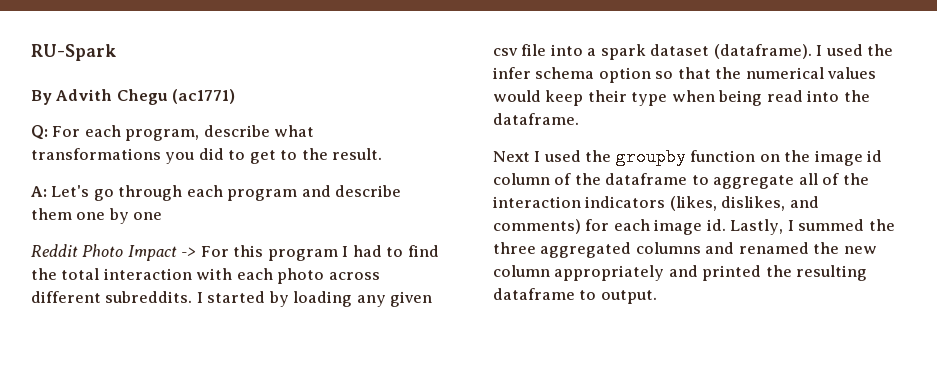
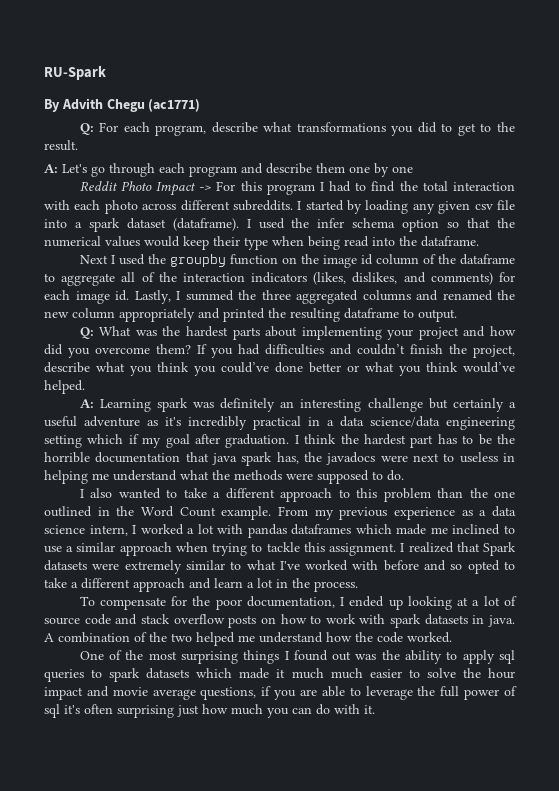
+ Q: What was the hardest parts about implementing your project and how did you overcome them? If you had difficulties and couldn’t finish the project, describe what you think you could’ve done better or what you think would’ve helped.
+ A: Learning spark was definitely an interesting challenge but certainly a useful adventure as it's incredibly practical in a data science/data engineering setting which if my goal after graduation. I think the hardest part has to be the horrible documentation that java spark has, the javadocs were next to useless in helping me understand what the methods were supposed to do.
+ I also wanted to take a different approach to this problem than the one outlined in the Word Count example. From my previous experience as a data science intern, I worked a lot with pandas dataframes which made me inclined to use a similar approach when trying to tackle this assignment. I realized that Spark datasets were extremely similar to what I've worked with before and so opted to take a different approach and learn a lot in the process.
+ To compensate for the poor documentation, I ended up looking at a lot of source code and stack overflow posts on how to work with spark datasets in java. A combination of the two helped me understand how the code worked.
+ One of the most surprising things I found out was the ability to apply sql queries to spark datasets which made it much much easier to solve the hour impact and movie average questions, if you are able to leverage the full power of sql it's often surprising just how much you can do with it.

